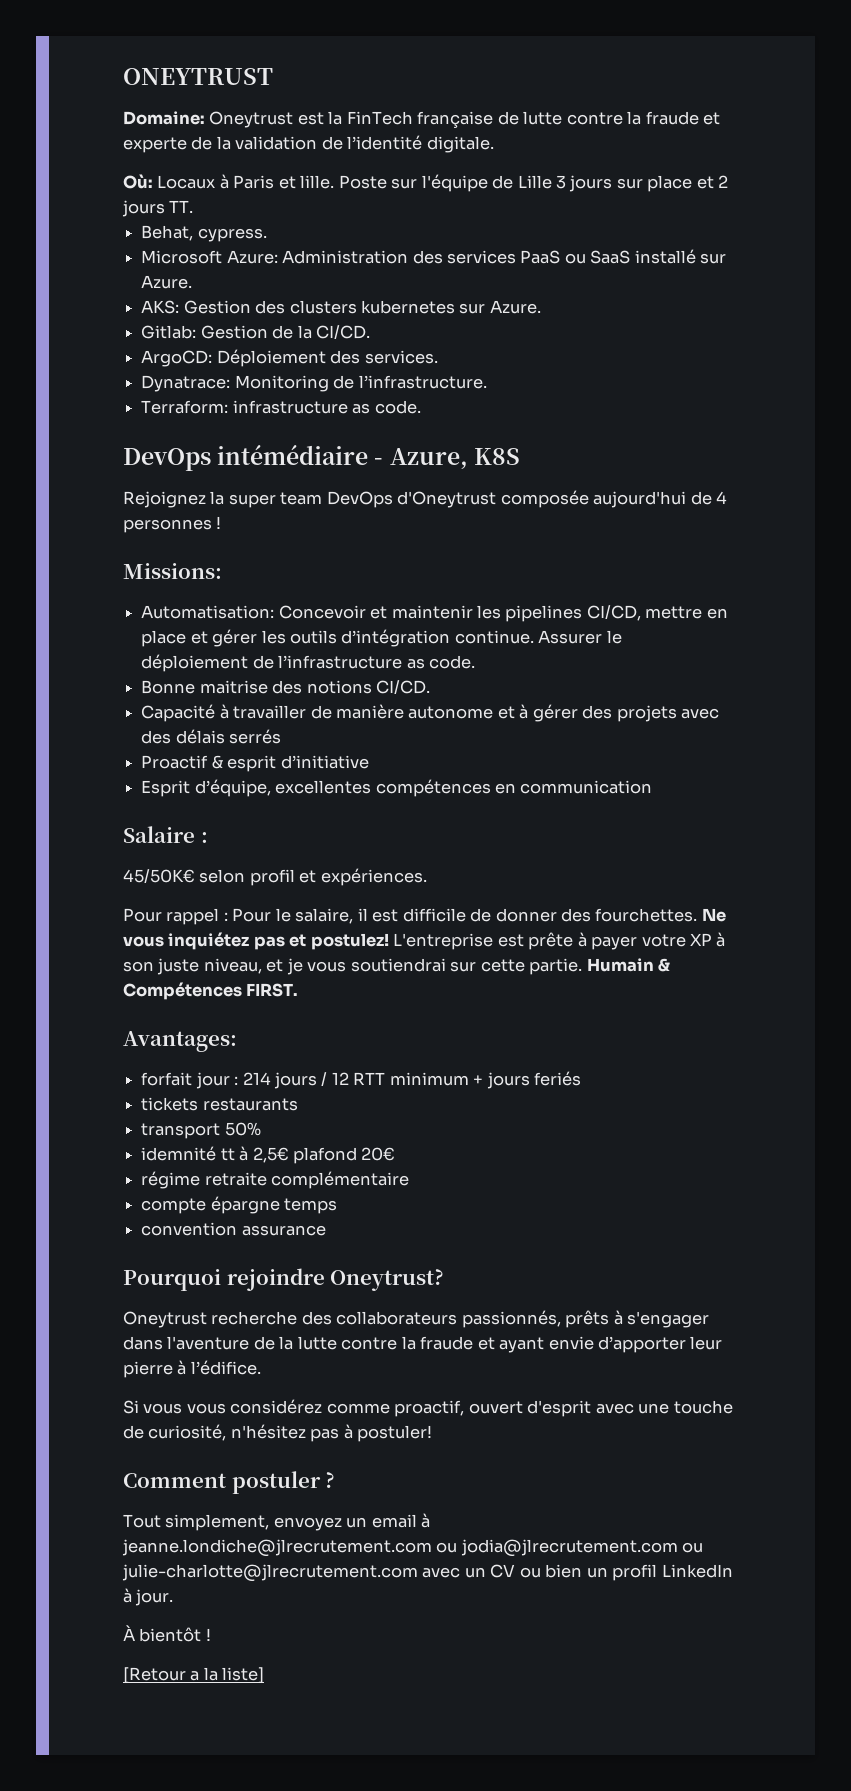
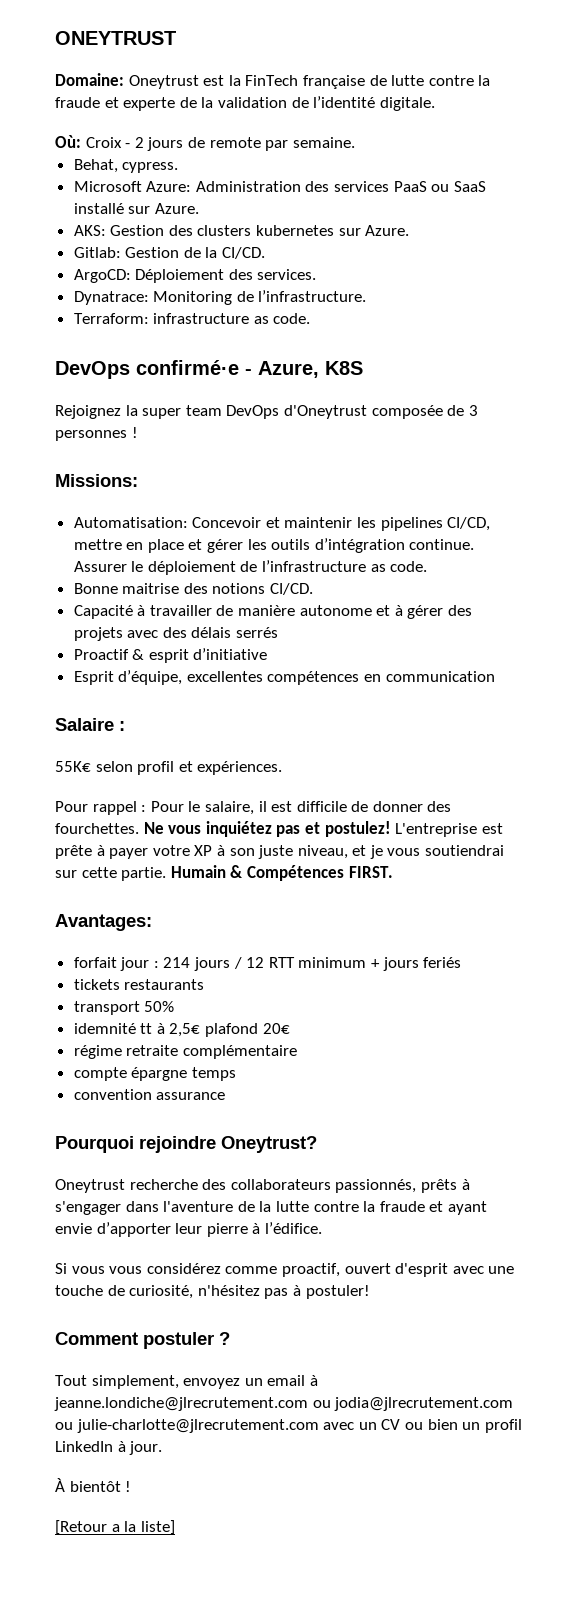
- Où: Locaux à Paris et lille. Poste sur l'équipe de Lille 3 jours sur place et 2 jours TT.
+ Où: Croix - 2 jours de remote par semaine.
- DevOps intémédiaire - Azure, K8S
+ DevOps confirmé·e - Azure, K8S
- Rejoignez la super team DevOps d'Oneytrust composée aujourd'hui de 4 personnes !
+ Rejoignez la super team DevOps d'Oneytrust composée de 3 personnes !
- 45/50K€ selon profil et expériences.
+ 55K€ selon profil et expériences.

